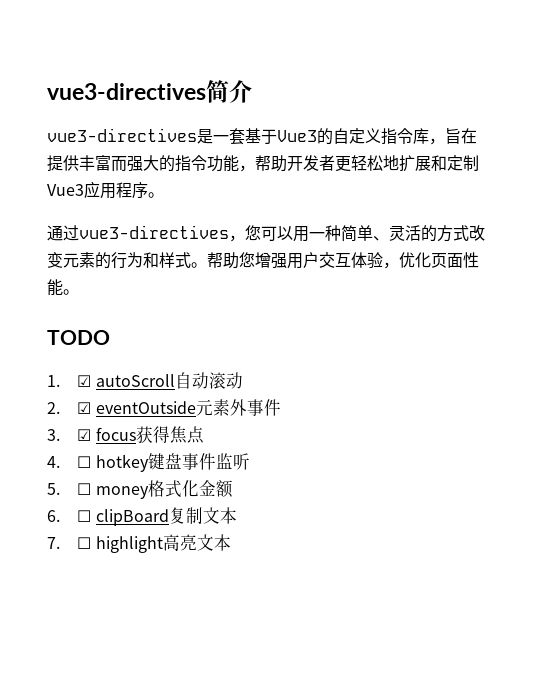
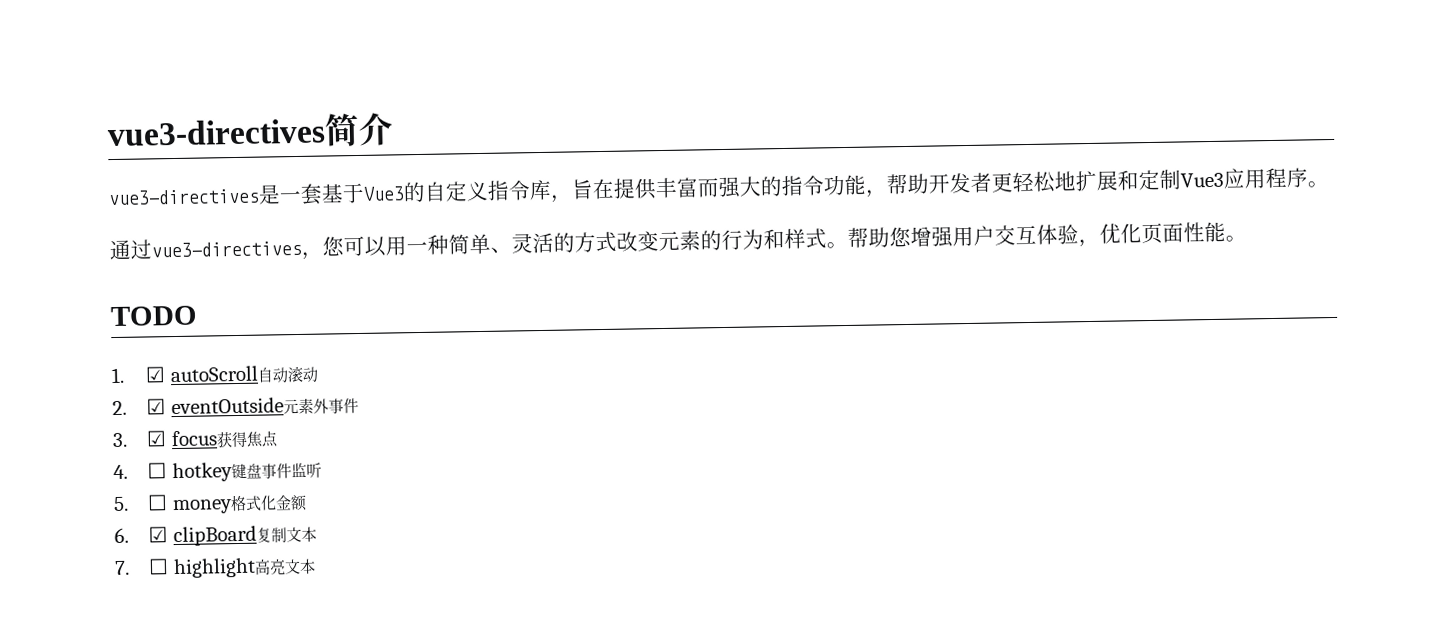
- 6. ☐ clipBoard复制文本
+ 6. ☑ clipBoard复制文本

